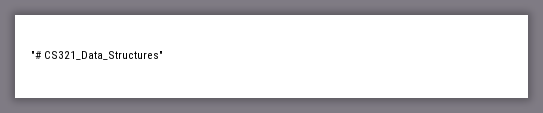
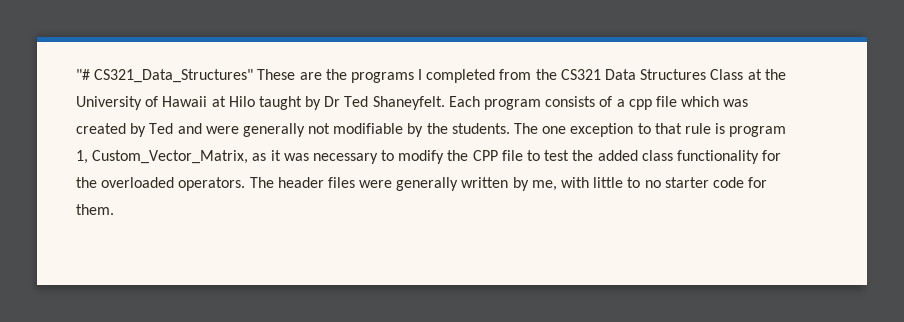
- "# CS321_Data_Structures"
+ "# CS321_Data_Structures" These are the programs I completed from the CS321 Data Structures Class at the University of Hawaii at Hilo taught by Dr Ted Shaneyfelt. Each program consists of a cpp file which was created by Ted and were generally not modifiable by the students. The one exception to that rule is program 1, Custom_Vector_Matrix, as it was necessary to modify the CPP file to test the added class functionality for the overloaded operators. The header files were generally written by me, with little to no starter code for them.

